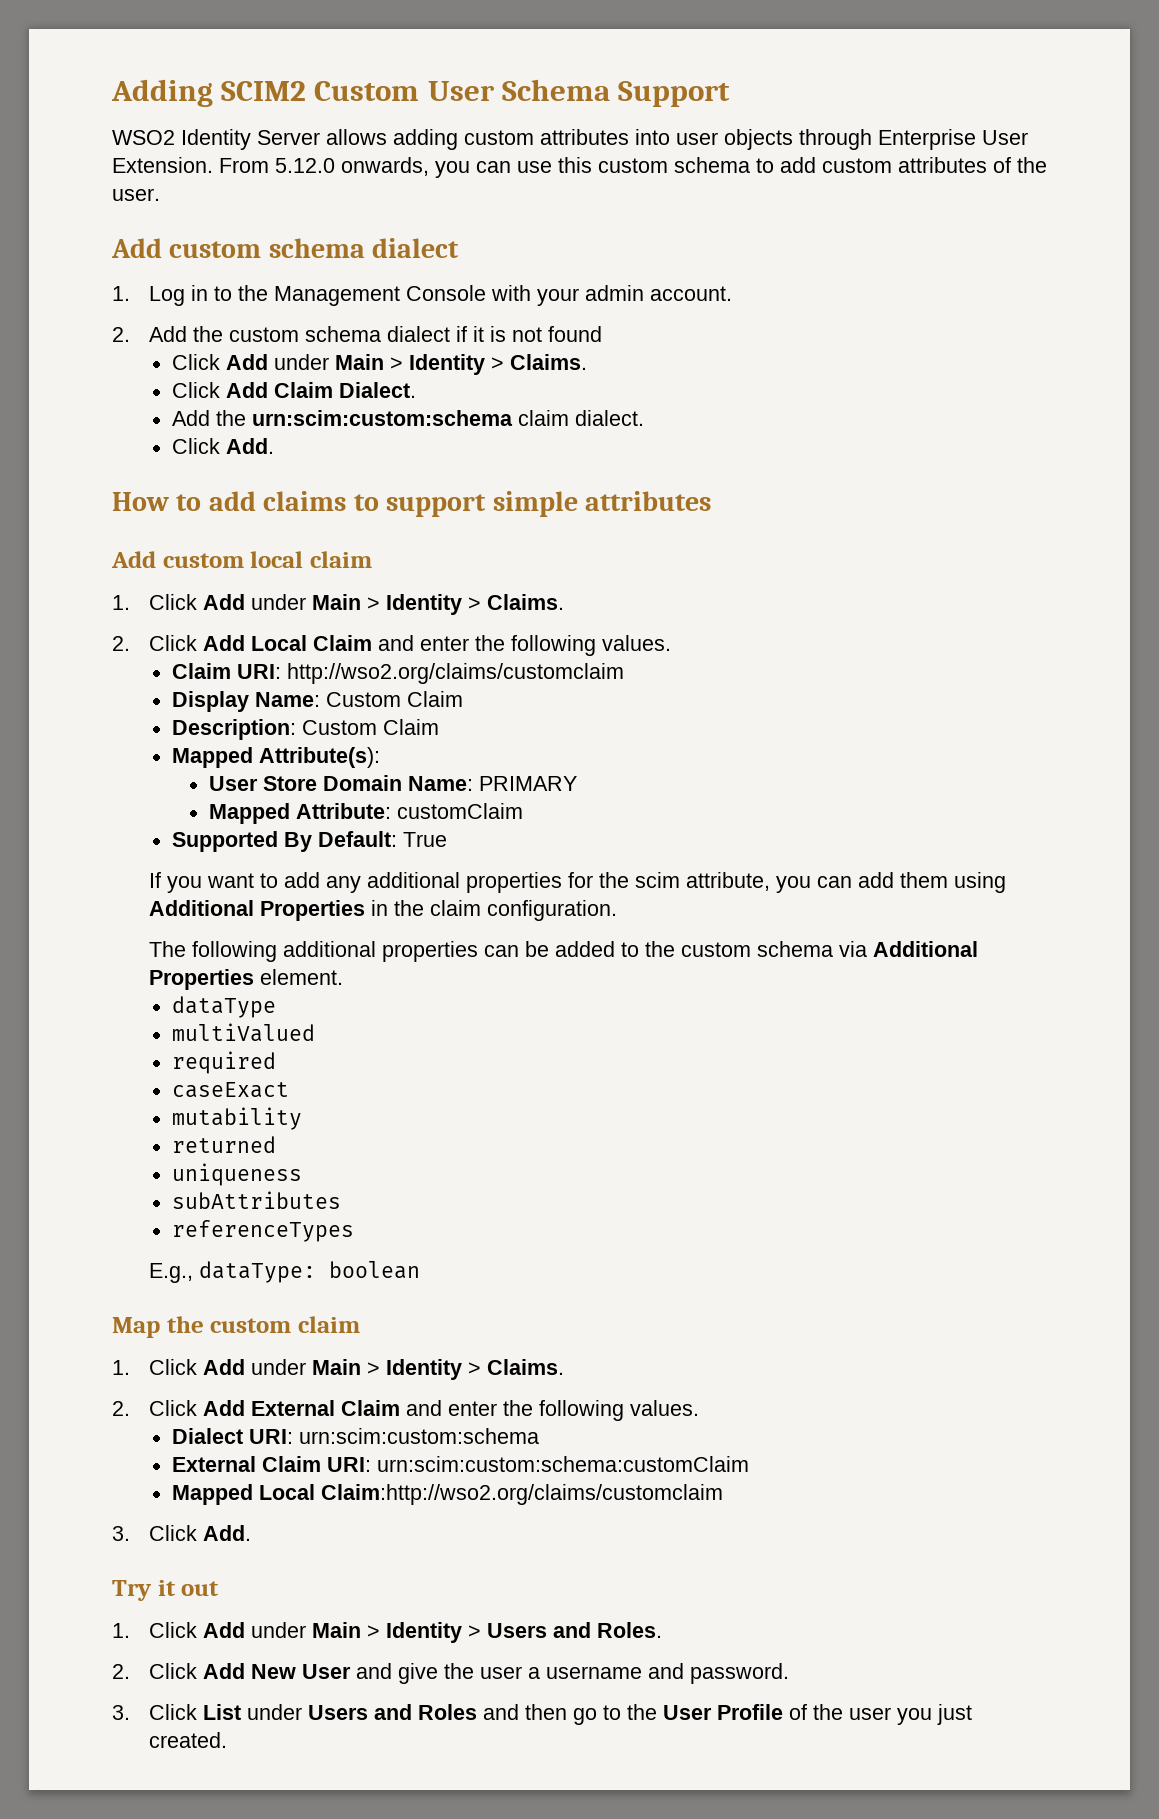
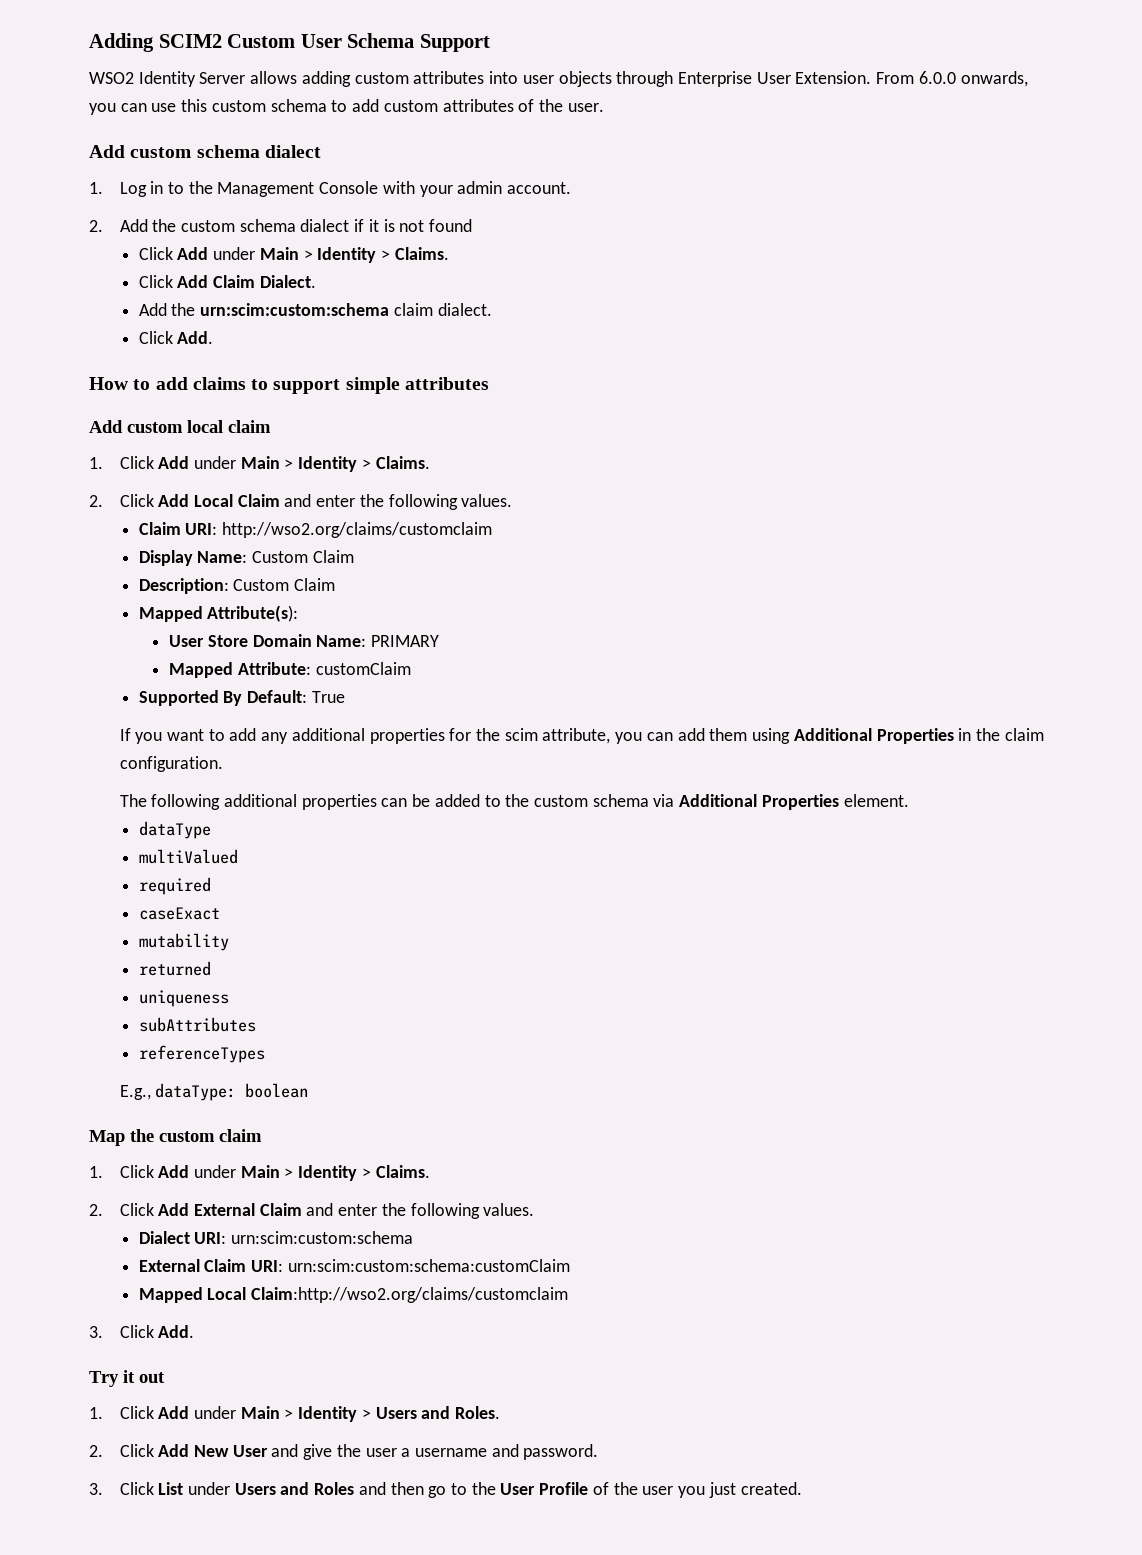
- From 5.12.0 onwards, you can use this custom schema to add custom attributes of the user.
+ From 6.0.0 onwards, you can use this custom schema to add custom attributes of the user.

